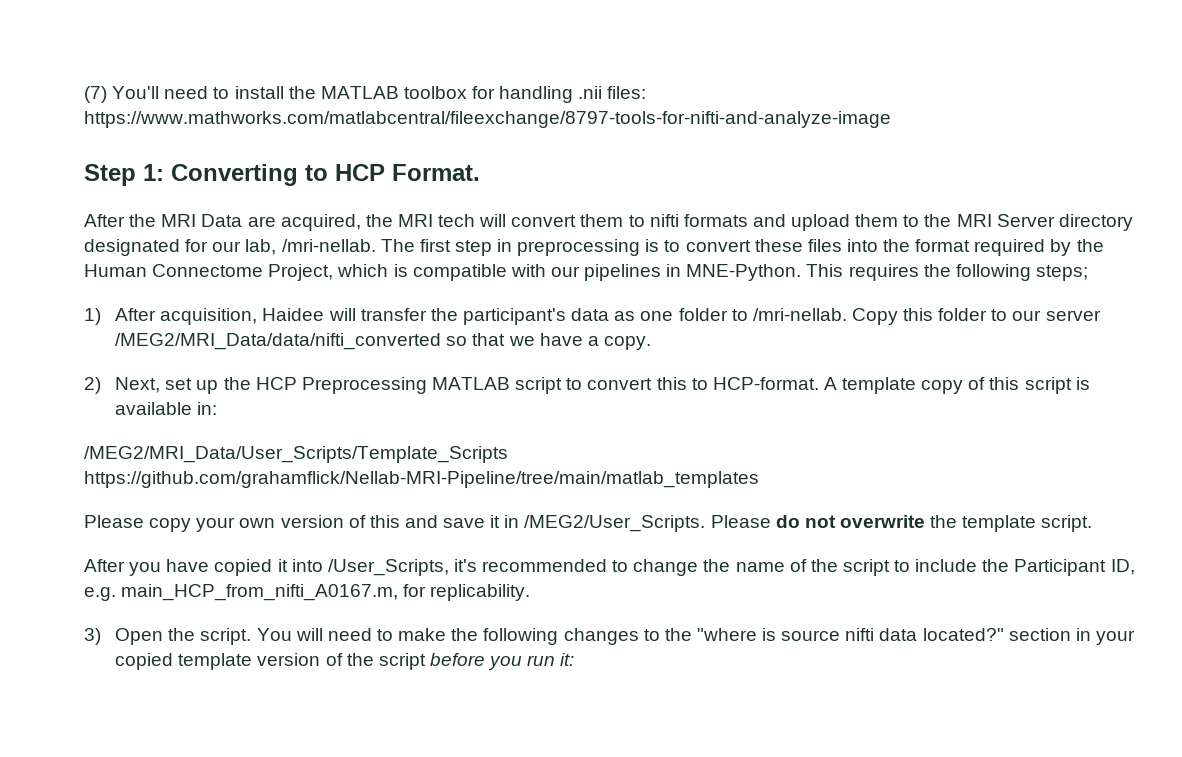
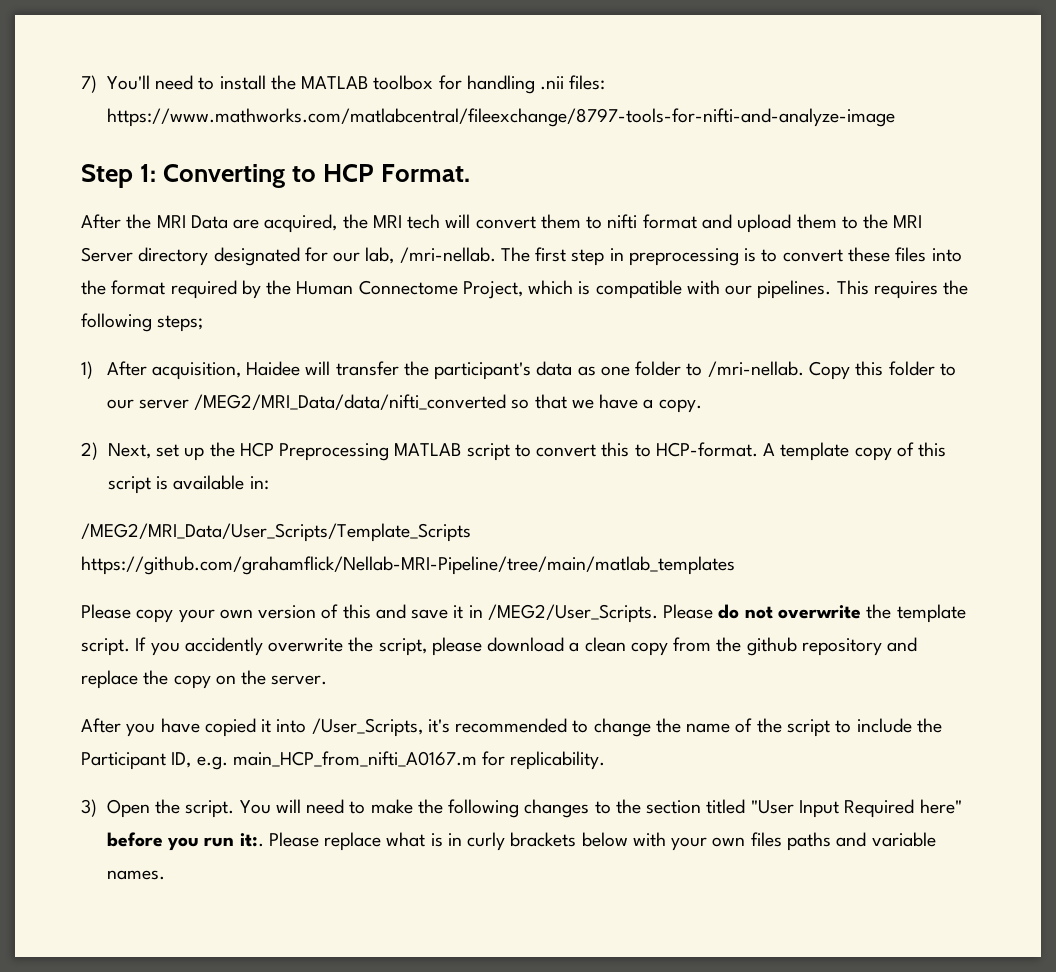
- (7) You'll need to install the MATLAB toolbox for handling .nii files: https://www.mathworks.com/matlabcentral/fileexchange/8797-tools-for-nifti-and-analyze-image
+ 7) You'll need to install the MATLAB toolbox for handling .nii files: https://www.mathworks.com/matlabcentral/fileexchange/8797-tools-for-nifti-and-analyze-image
- After the MRI Data are acquired, the MRI tech will convert them to nifti formats and upload them to the MRI Server directory designated for our lab, /mri-nellab.
+ After the MRI Data are acquired, the MRI tech will convert them to nifti format and upload them to the MRI Server directory designated for our lab, /mri-nellab.
- The first step in preprocessing is to convert these files into the format required by the Human Connectome Project, which is compatible with our pipelines in MNE-Python.
+ The first step in preprocessing is to convert these files into the format required by the Human Connectome Project, which is compatible with our pipelines.
+ If you accidently overwrite the script, please download a clean copy from the github repository and replace the copy on the server.
- After you have copied it into /User_Scripts, it's recommended to change the name of the script to include the Participant ID, e.g. main_HCP_from_nifti_A0167.m, for replicability.
+ After you have copied it into /User_Scripts, it's recommended to change the name of the script to include the Participant ID, e.g. main_HCP_from_nifti_A0167.m for replicability.
- You will need to make the following changes to the "where is source nifti data located?" section in your copied template version of the script before you run it:
+ You will need to make the following changes to the section titled "User Input Required here" before you run it:. Please replace what is in curly brackets below with your own files paths and variable names.

